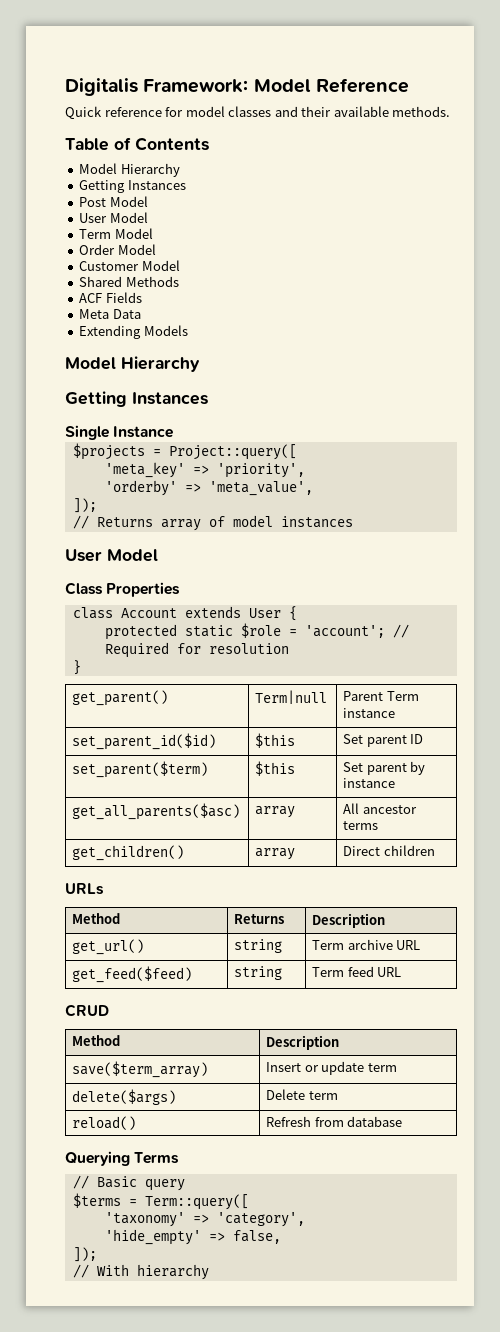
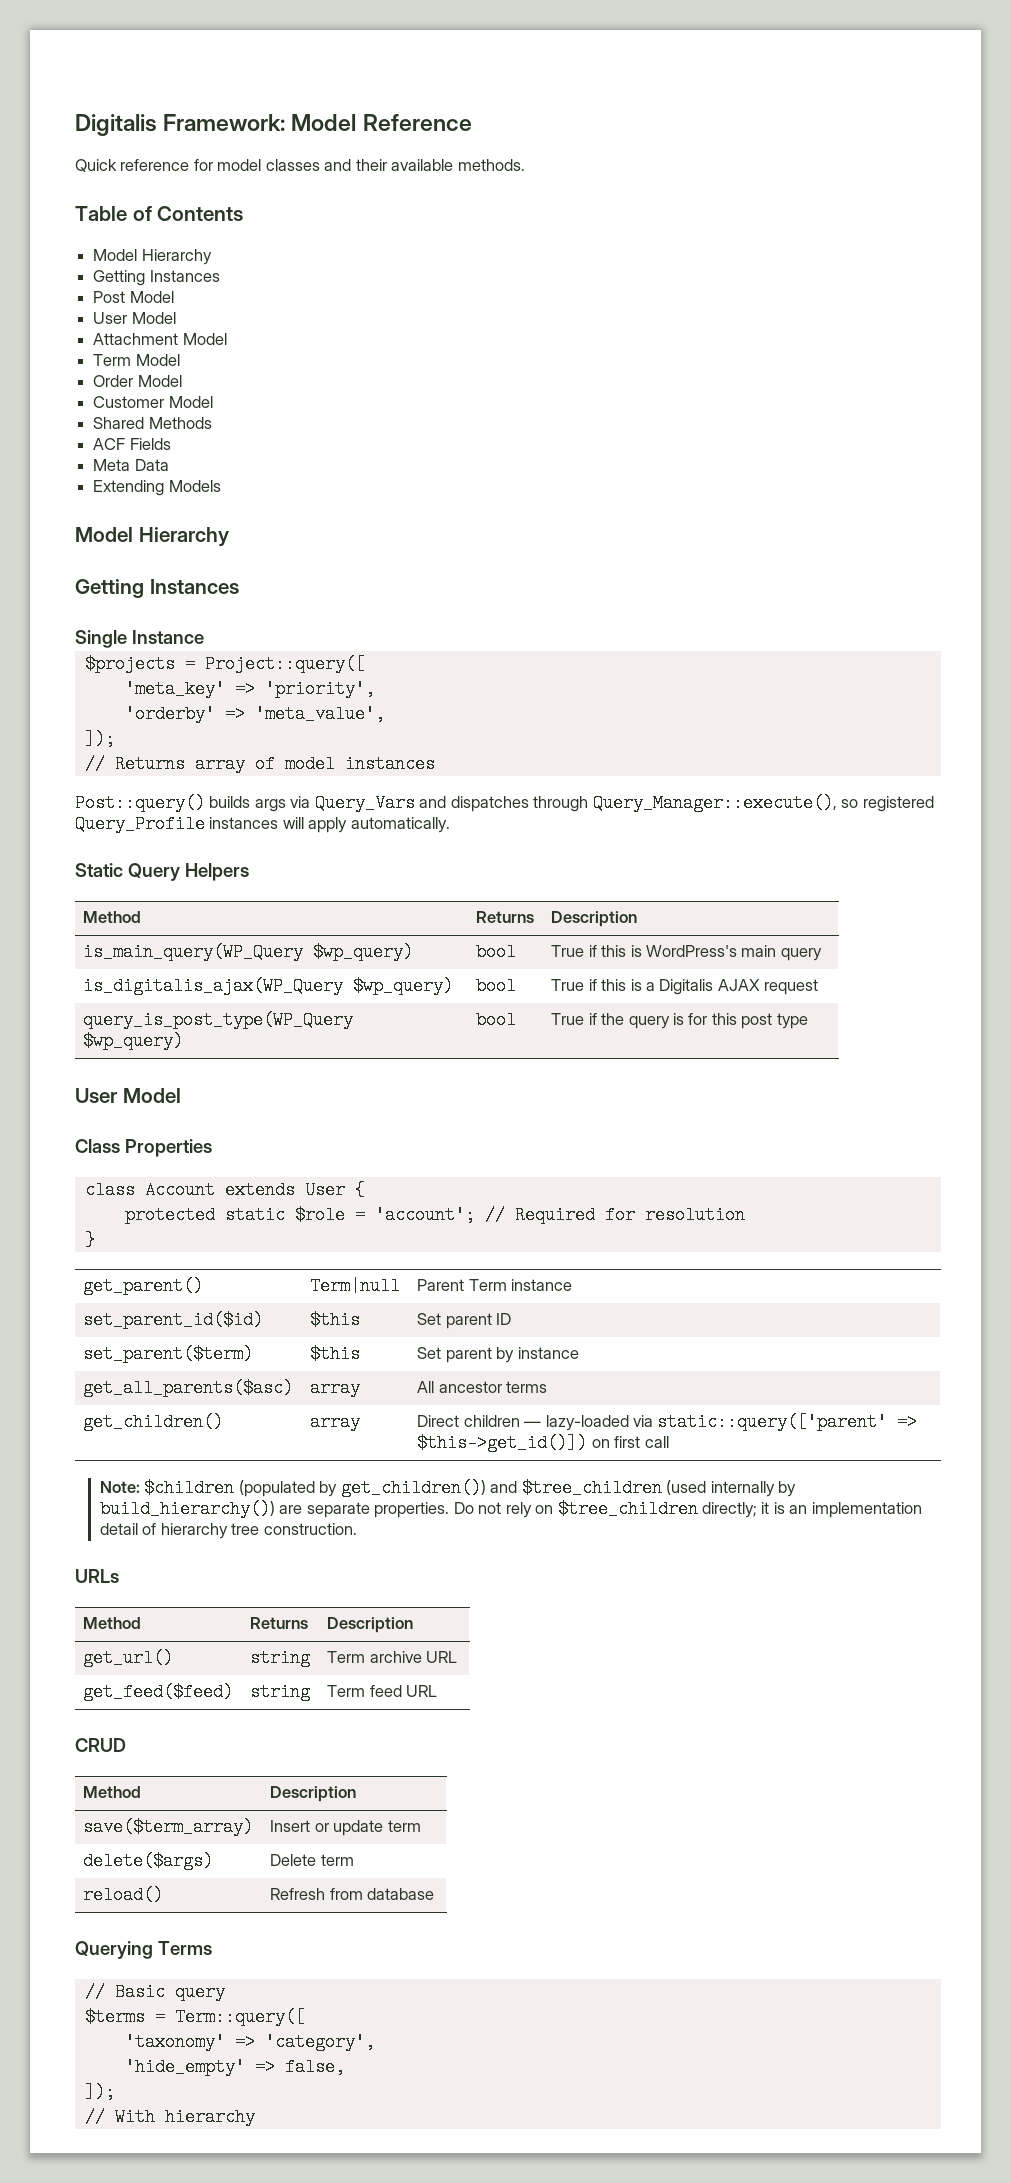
+ Attachment Model
+ Post::query() builds args via Query_Vars and dispatches through Query_Manager::execute(), so registered Query_Profile instances will apply automatically.
+ Static Query Helpers
+ Method | Returns | Description
+ is_main_query(WP_Query $wp_query) | bool | True if this is WordPress's main query
+ is_digitalis_ajax(WP_Query $wp_query) | bool | True if this is a Digitalis AJAX request
+ query_is_post_type(WP_Query $wp_query) | bool | True if the query is for this post type
- get_children() | array | Direct children
+ get_children() | array | Direct children — lazy-loaded via static::query(['parent' => $this->get_id()]) on first call
+ Note: $children (populated by get_children()) and $tree_children (used internally by build_hierarchy()) are separate properties. Do not rely on $tree_children directly; it is an implementation detail of hierarchy tree construction.

